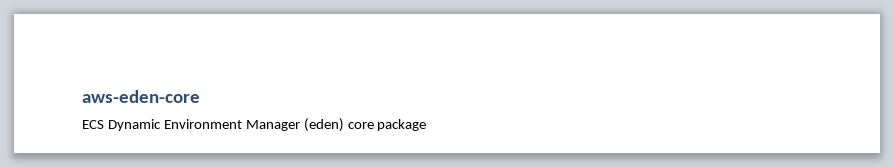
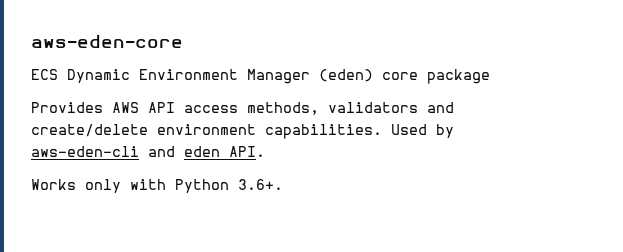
+ Provides AWS API access methods, validators and create/delete environment capabilities. Used by aws-eden-cli and eden API.
+ Works only with Python 3.6+.

